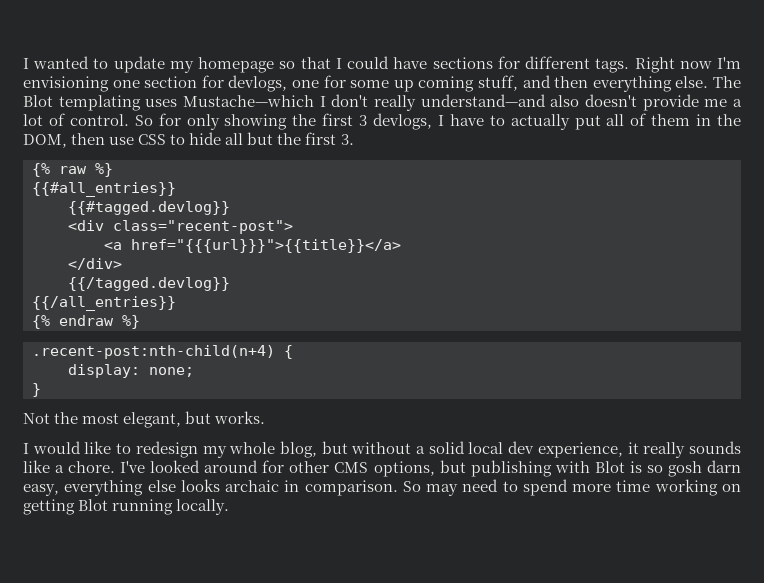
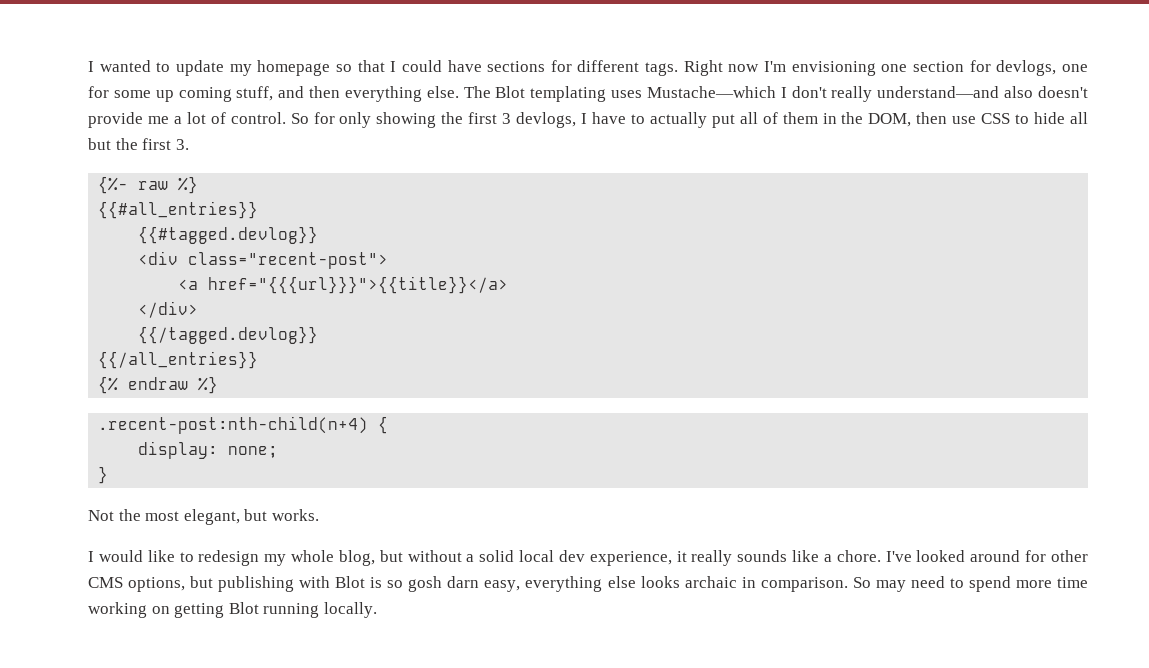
- {% raw %}
+ {%- raw %}

